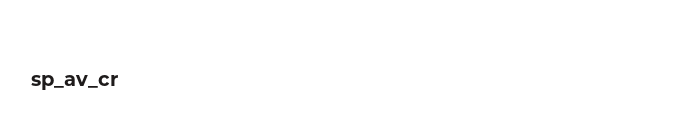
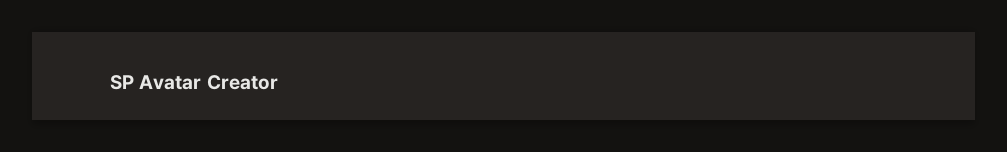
- sp_av_cr
+ SP Avatar Creator

